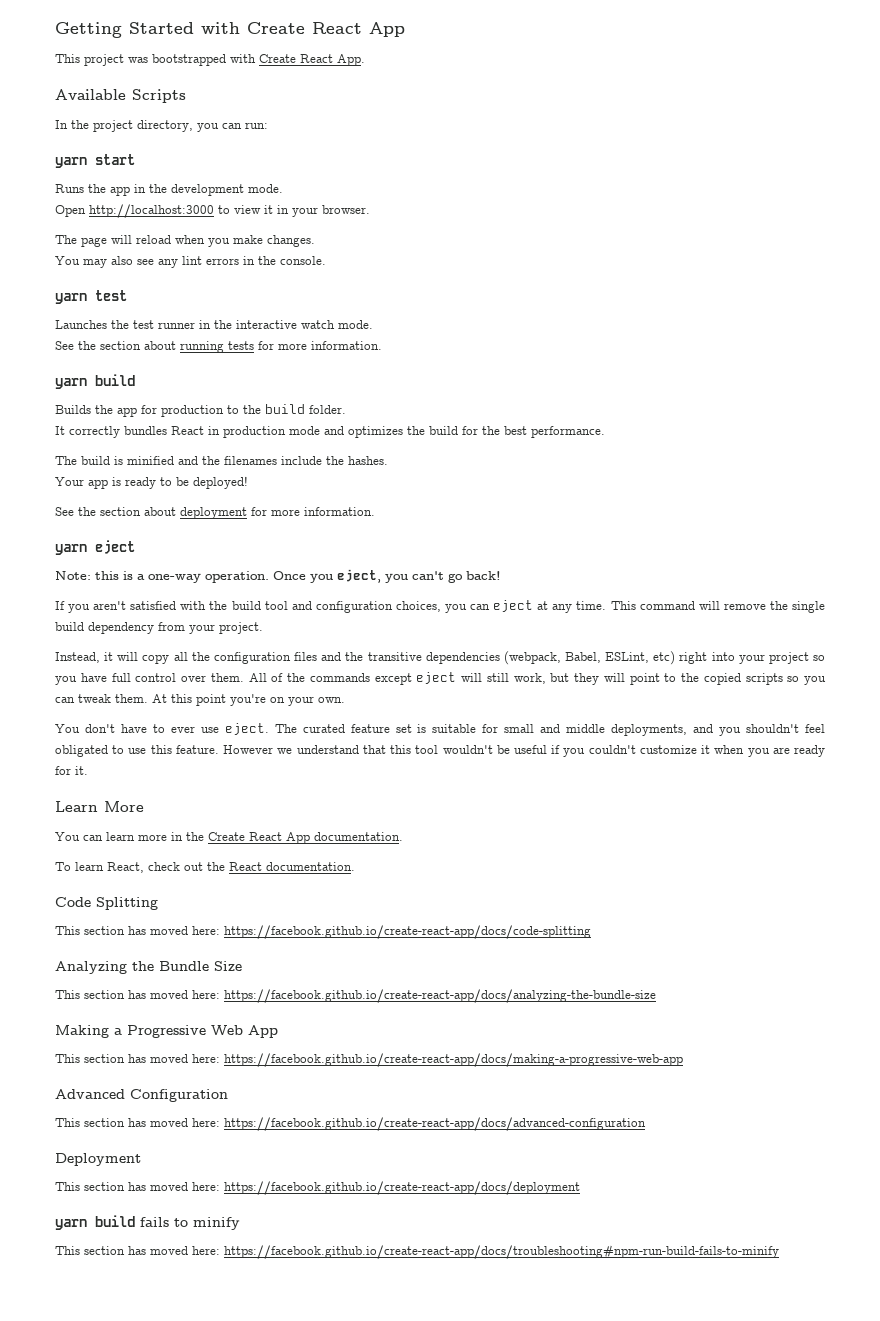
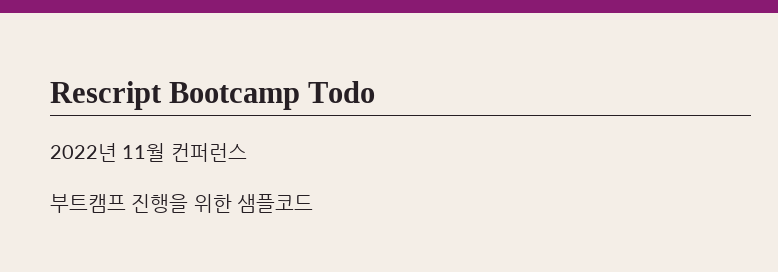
- Getting Started with Create React App
- This project was bootstrapped with Create React App.
- Available Scripts
- In the project directory, you can run:
- yarn start
- Runs the app in the development mode.
- Open http://localhost:3000 to view it in your browser.
- The page will reload when you make changes.
- You may also see any lint errors in the console.
- yarn test
- Launches the test runner in the interactive watch mode.
- See the section about running tests for more information.
- yarn build
- Builds the app for production to the build folder.
- It correctly bundles React in production mode and optimizes the build for the best performance.
- The build is minified and the filenames include the hashes.
- Your app is ready to be deployed!
- See the section about deployment for more information.
- yarn eject
- Note: this is a one-way operation. Once you eject, you can't go back!
- If you aren't satisfied with the build tool and configuration choices, you can eject at any time. This command will remove the single build dependency from your project.
- Instead, it will copy all the configuration files and the transitive dependencies (webpack, Babel, ESLint, etc) right into your project so you have full control over them. All of the commands except eject will still work, but they will point to the copied scripts so you can tweak them. At this point you're on your own.
- You don't have to ever use eject. The curated feature set is suitable for small and middle deployments, and you shouldn't feel obligated to use this feature. However we understand that this tool wouldn't be useful if you couldn't customize it when you are ready for it.
- Learn More
- You can learn more in the Create React App documentation.
- To learn React, check out the React documentation.
- Code Splitting
- This section has moved here: https://facebook.github.io/create-react-app/docs/code-splitting
- Analyzing the Bundle Size
- This section has moved here: https://facebook.github.io/create-react-app/docs/analyzing-the-bundle-size
- Making a Progressive Web App
- This section has moved here: https://facebook.github.io/create-react-app/docs/making-a-progressive-web-app
- Advanced Configuration
- This section has moved here: https://facebook.github.io/create-react-app/docs/advanced-configuration
- Deployment
- This section has moved here: https://facebook.github.io/create-react-app/docs/deployment
- yarn build fails to minify
- This section has moved here: https://facebook.github.io/create-react-app/docs/troubleshooting#npm-run-build-fails-to-minify
+ Rescript Bootcamp Todo
+ 2022년 11월 컨퍼런스
+ 부트캠프 진행을 위한 샘플코드

